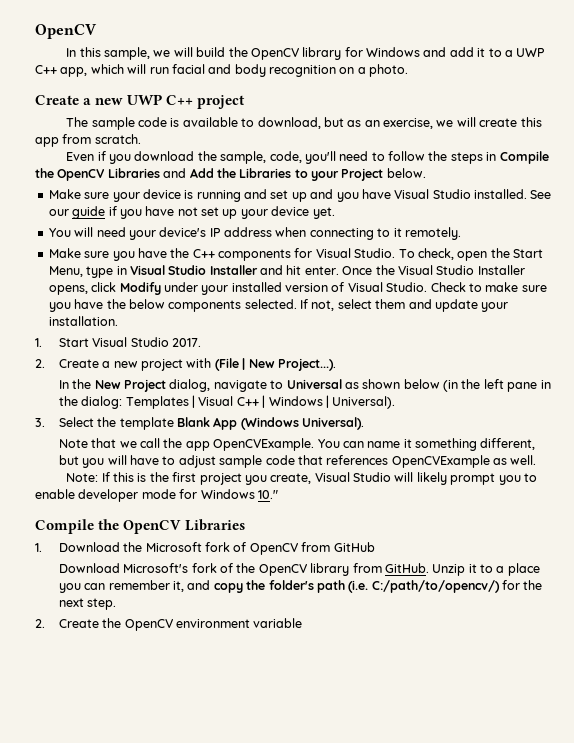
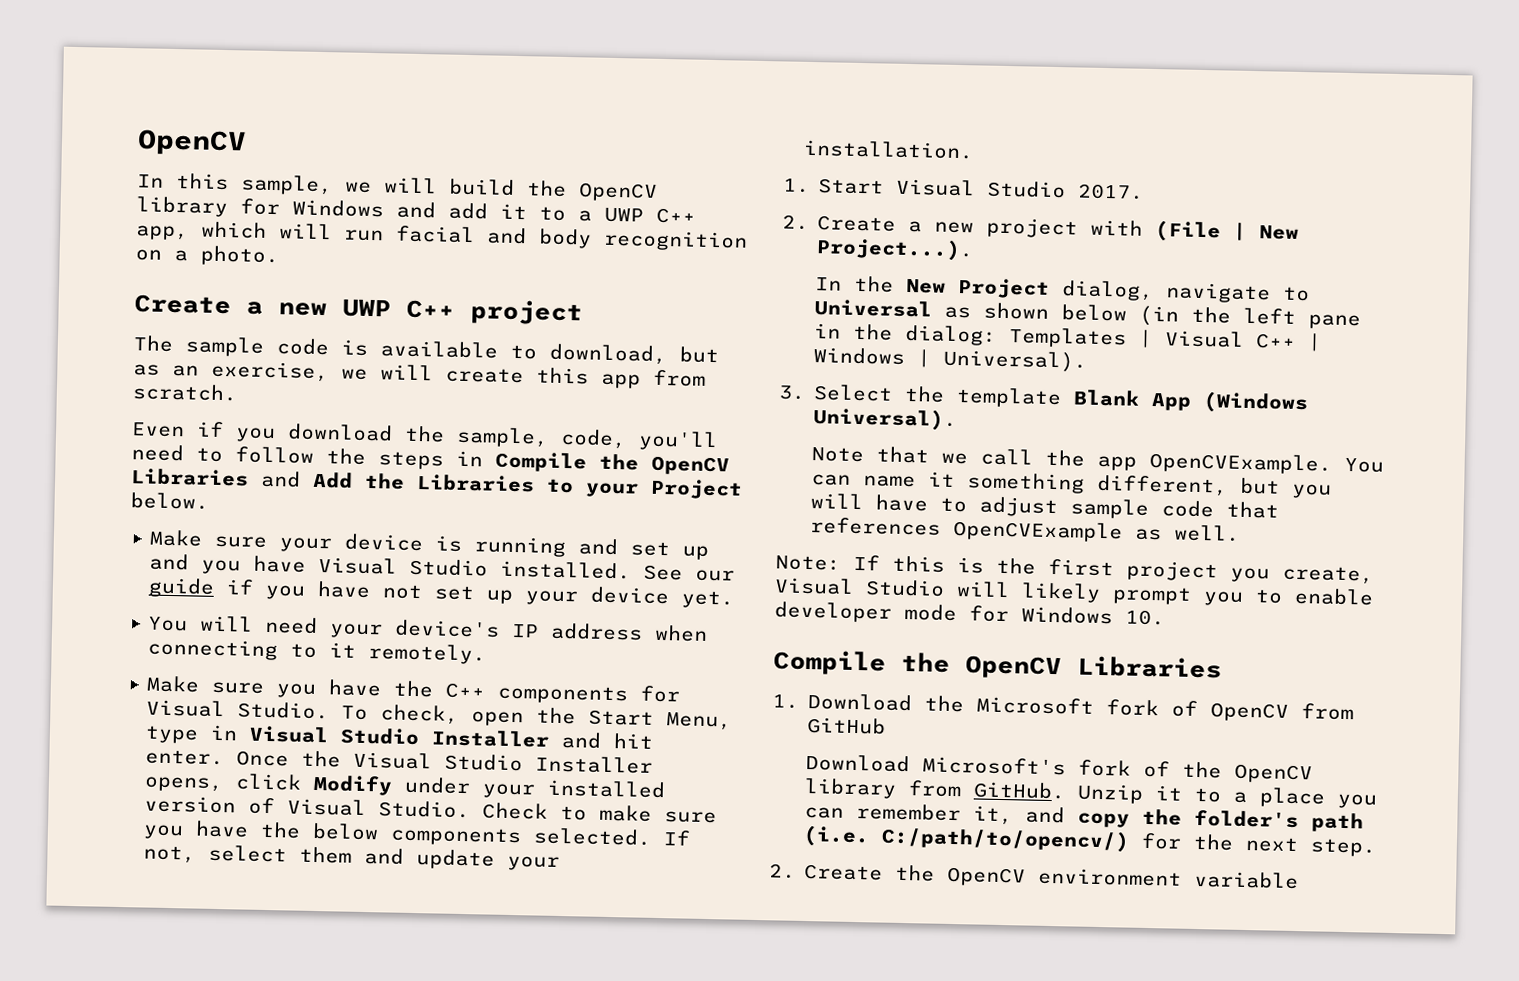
- Note: If this is the first project you create, Visual Studio will likely prompt you to enable developer mode for Windows 10."
+ Note: If this is the first project you create, Visual Studio will likely prompt you to enable developer mode for Windows 10.

